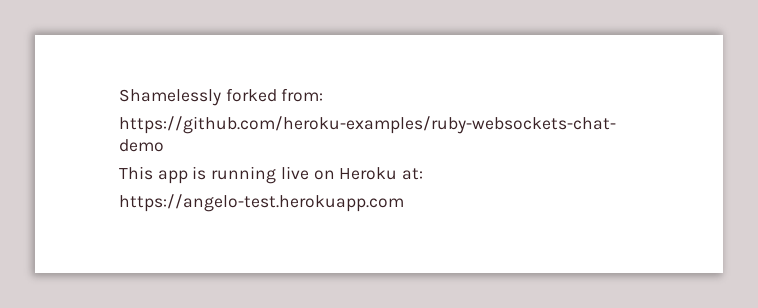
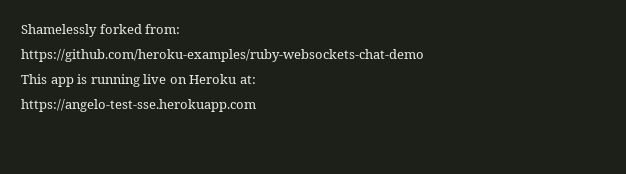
- https://angelo-test.herokuapp.com
+ https://angelo-test-sse.herokuapp.com

